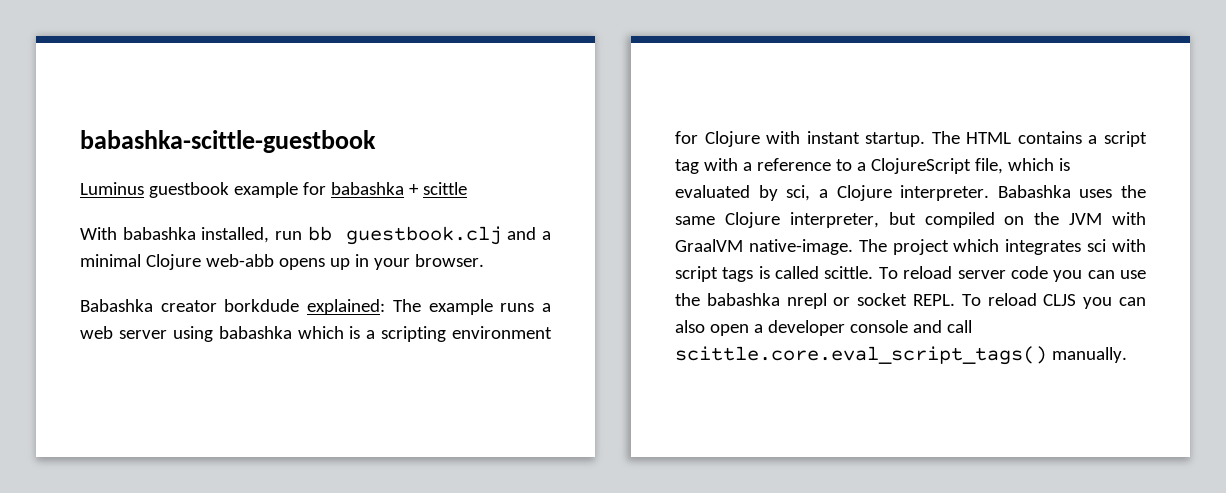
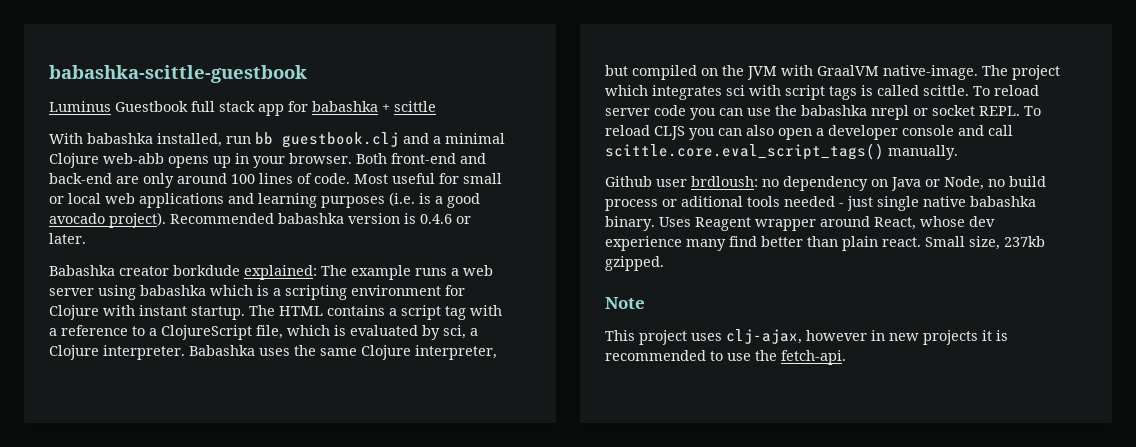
- Luminus guestbook example for babashka + scittle
+ Luminus Guestbook full stack app for babashka + scittle
+ Both front-end and back-end are only around 100 lines of code. Most useful for small or local web applications and learning purposes (i.e. is a good avocado project). Recommended babashka version is 0.4.6 or later.
+ Github user brdloush: no dependency on Java or Node, no build process or aditional tools needed - just single native babashka binary. Uses Reagent wrapper around React, whose dev experience many find better than plain react. Small size, 237kb gzipped.
+ Note
+ This project uses clj-ajax, however in new projects it is recommended to use the fetch-api.

